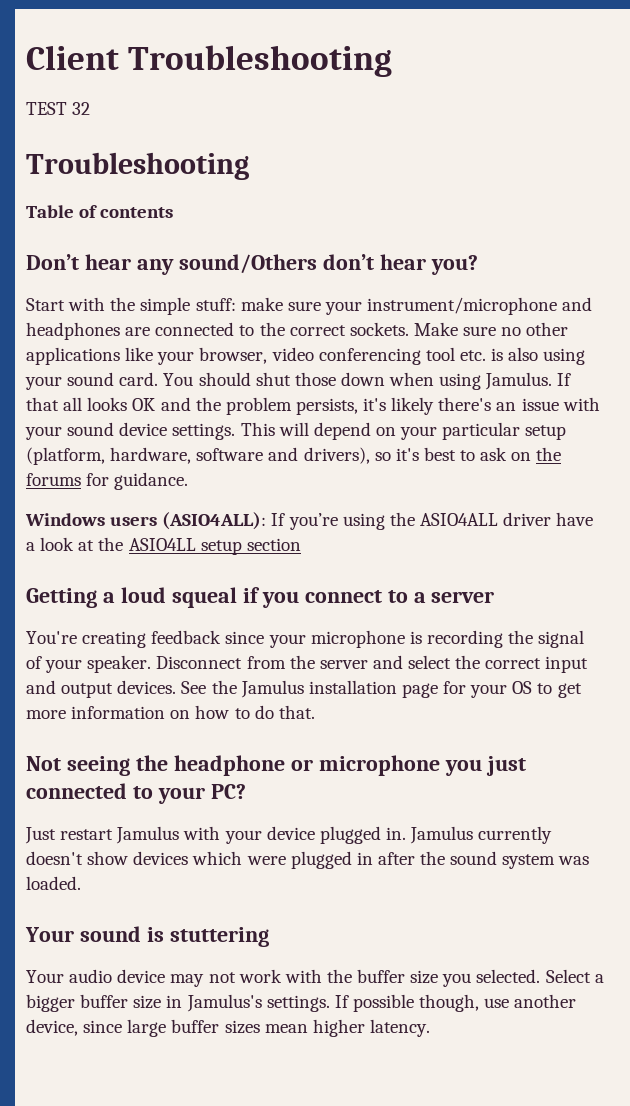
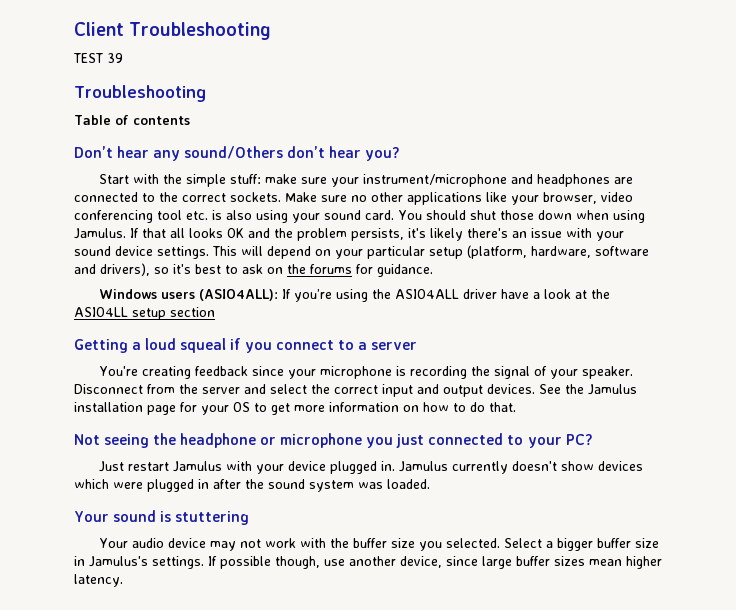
- TEST 32
+ TEST 39

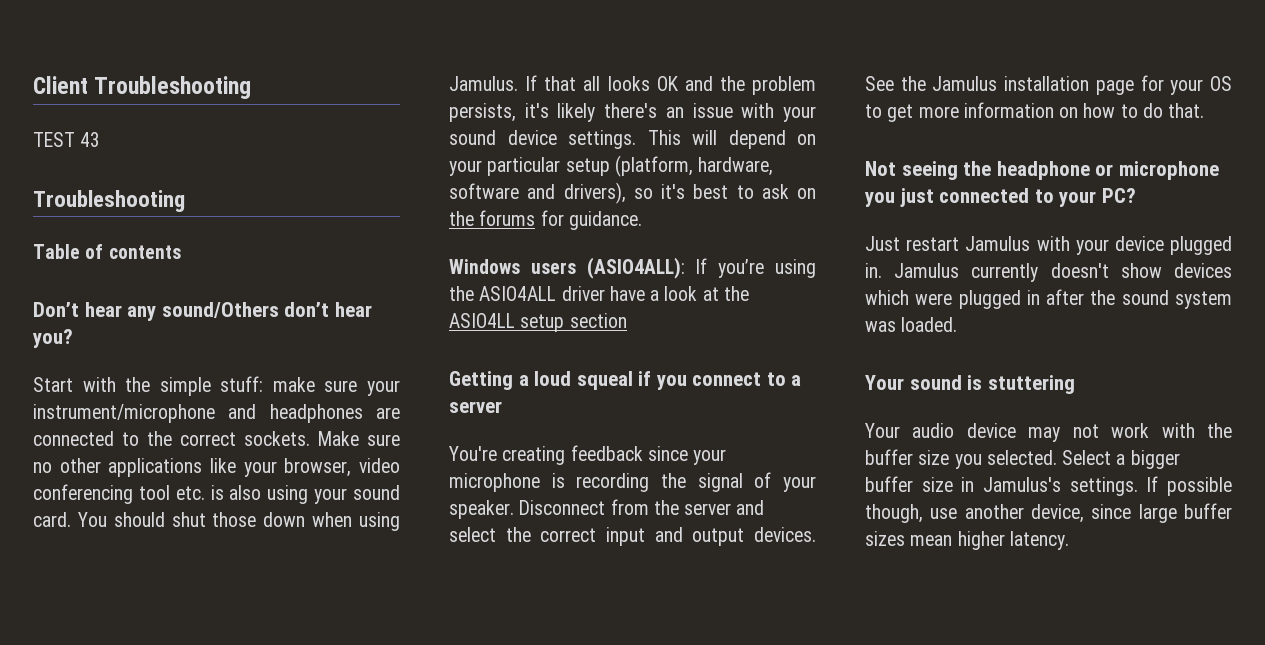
- TEST 39
+ TEST 43

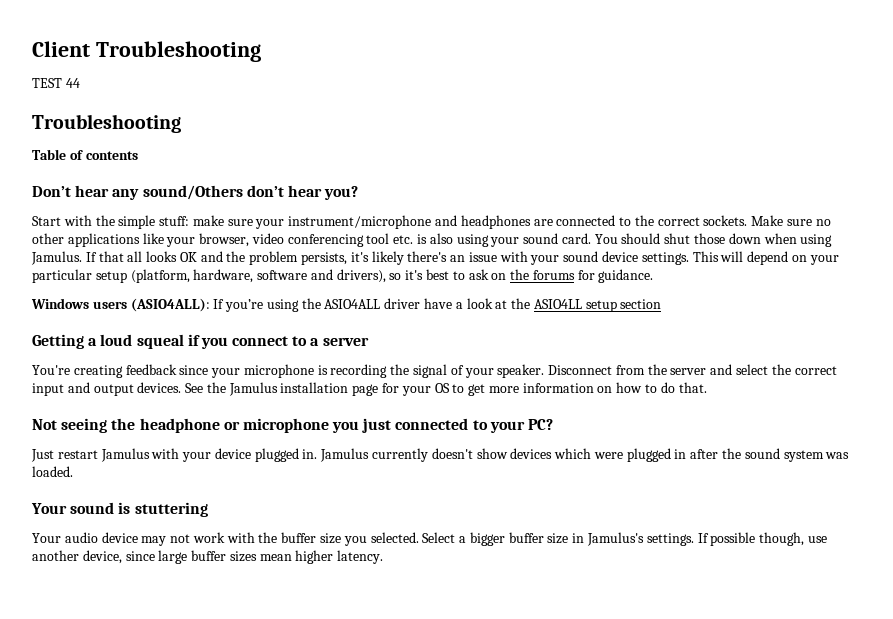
- TEST 43
+ TEST 44

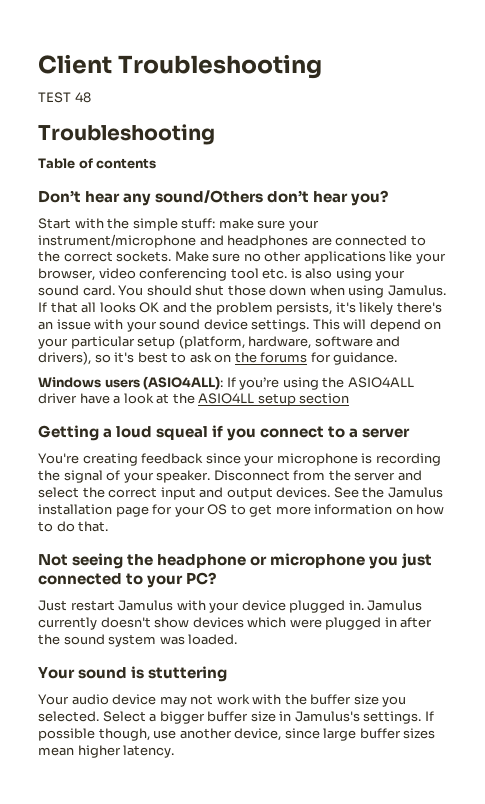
- TEST 44
+ TEST 48

